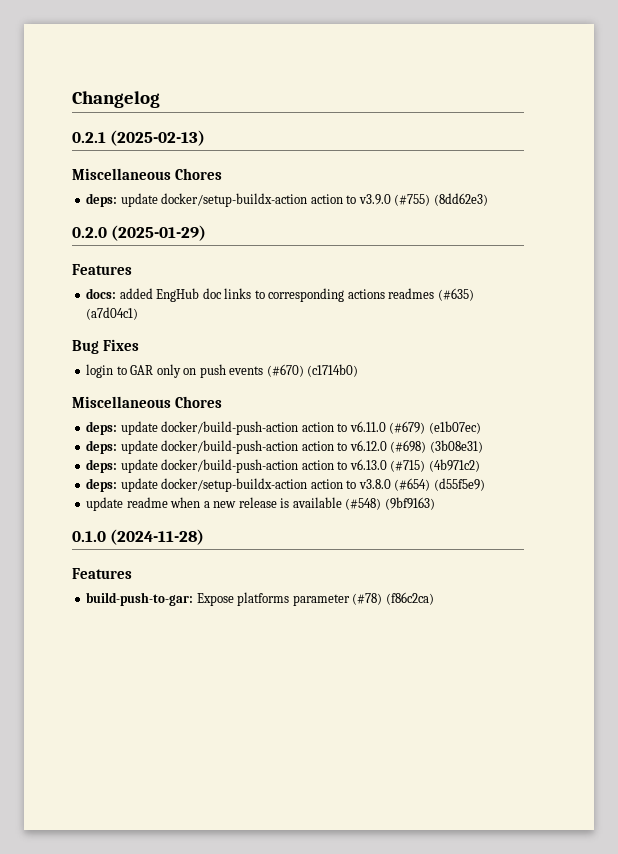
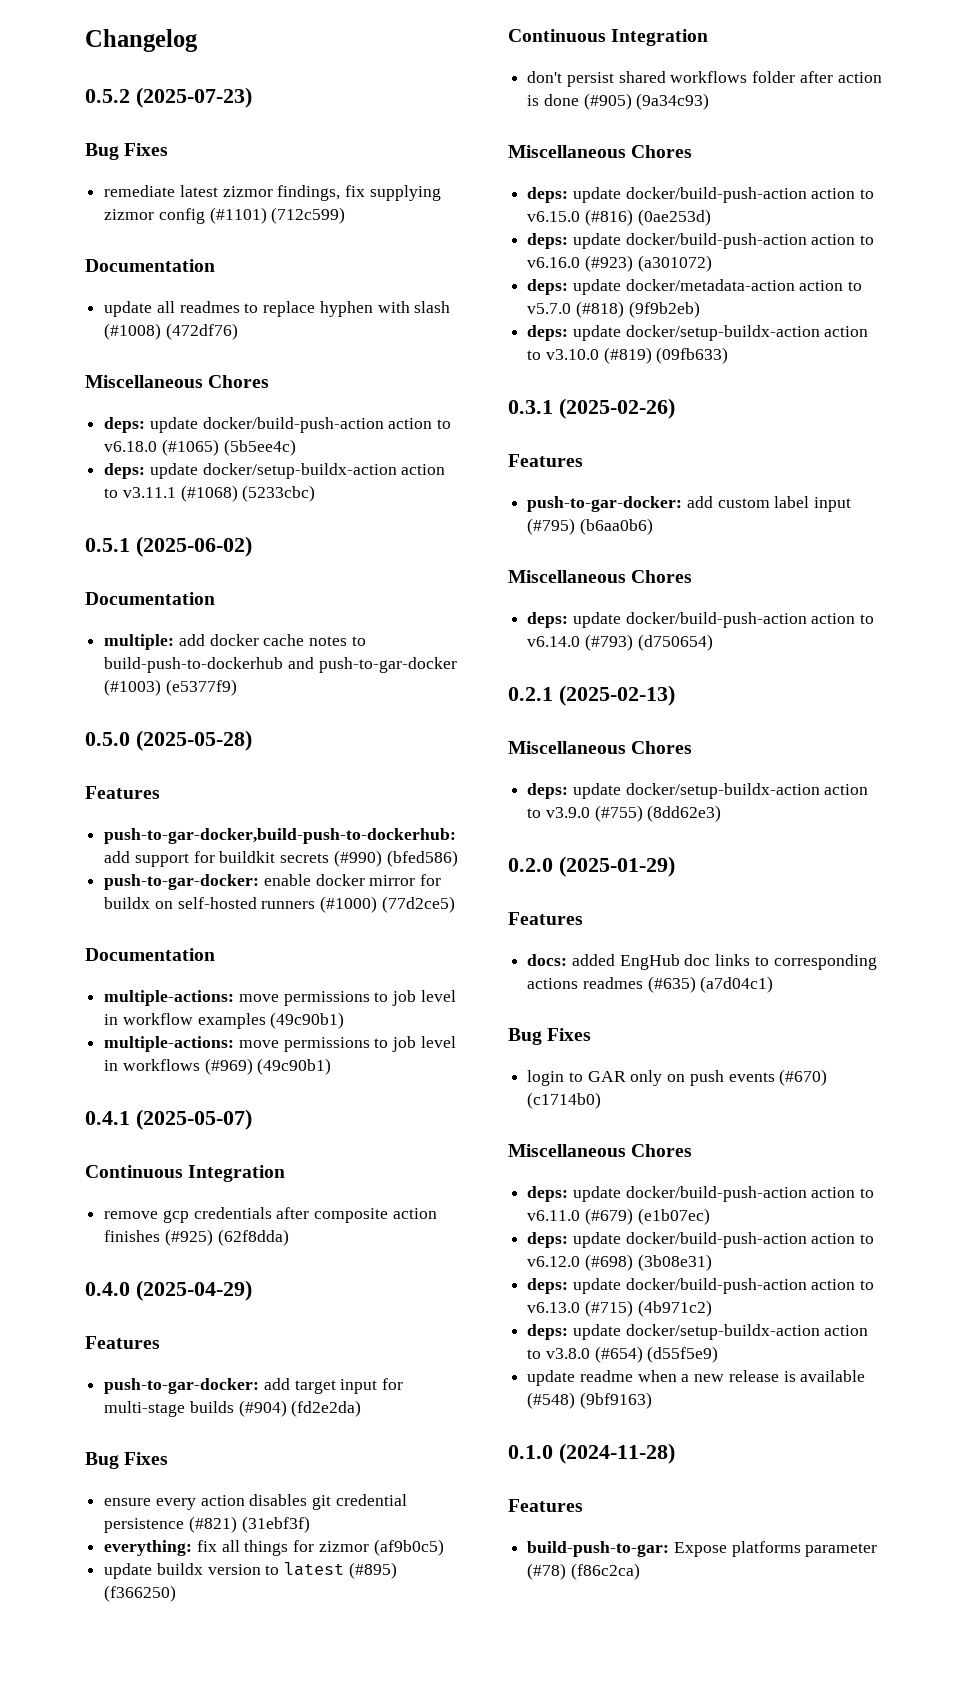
+ 0.5.2 (2025-07-23)
+ Bug Fixes
+ remediate latest zizmor findings, fix supplying zizmor config (#1101) (712c599)
+ Documentation
+ update all readmes to replace hyphen with slash (#1008) (472df76)
+ Miscellaneous Chores
+ deps: update docker/build-push-action action to v6.18.0 (#1065) (5b5ee4c)
+ deps: update docker/setup-buildx-action action to v3.11.1 (#1068) (5233cbc)
+ 0.5.1 (2025-06-02)
+ Documentation
+ multiple: add docker cache notes to build-push-to-dockerhub and push-to-gar-docker (#1003) (e5377f9)
+ 0.5.0 (2025-05-28)
+ Features
+ push-to-gar-docker,build-push-to-dockerhub: add support for buildkit secrets (#990) (bfed586)
+ push-to-gar-docker: enable docker mirror for buildx on self-hosted runners (#1000) (77d2ce5)
+ Documentation
+ multiple-actions: move permissions to job level in workflow examples (49c90b1)
+ multiple-actions: move permissions to job level in workflows (#969) (49c90b1)
+ 0.4.1 (2025-05-07)
+ Continuous Integration
+ remove gcp credentials after composite action finishes (#925) (62f8dda)
+ 0.4.0 (2025-04-29)
+ Features
+ push-to-gar-docker: add target input for multi-stage builds (#904) (fd2e2da)
+ Bug Fixes
+ ensure every action disables git credential persistence (#821) (31ebf3f)
+ everything: fix all things for zizmor (af9b0c5)
+ update buildx version to latest (#895) (f366250)
+ Continuous Integration
+ don't persist shared workflows folder after action is done (#905) (9a34c93)
+ Miscellaneous Chores
+ deps: update docker/build-push-action action to v6.15.0 (#816) (0ae253d)
+ deps: update docker/build-push-action action to v6.16.0 (#923) (a301072)
+ deps: update docker/metadata-action action to v5.7.0 (#818) (9f9b2eb)
+ deps: update docker/setup-buildx-action action to v3.10.0 (#819) (09fb633)
+ 0.3.1 (2025-02-26)
+ Features
+ push-to-gar-docker: add custom label input (#795) (b6aa0b6)
+ Miscellaneous Chores
+ deps: update docker/build-push-action action to v6.14.0 (#793) (d750654)

